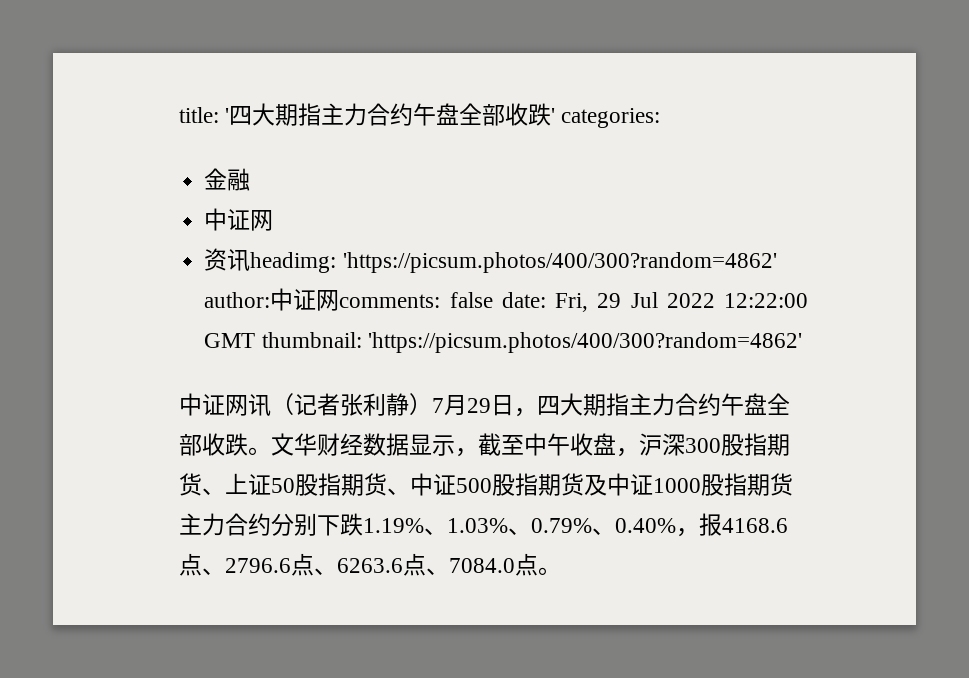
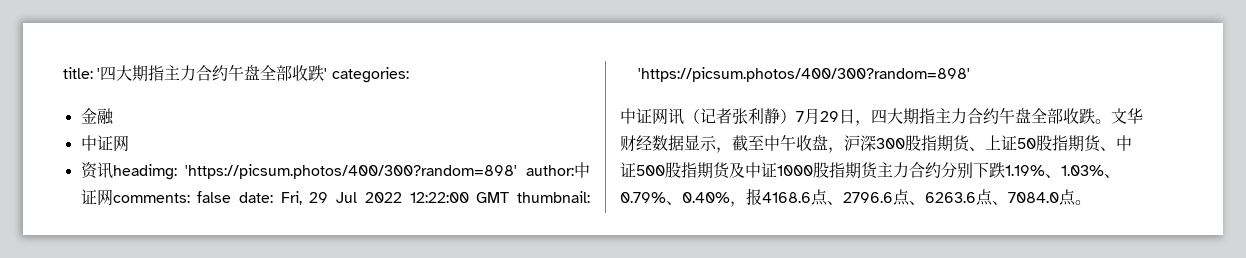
- 资讯headimg: 'https://picsum.photos/400/300?random=4862' author:中证网comments: false date: Fri, 29 Jul 2022 12:22:00 GMT thumbnail: 'https://picsum.photos/400/300?random=4862'
+ 资讯headimg: 'https://picsum.photos/400/300?random=898' author:中证网comments: false date: Fri, 29 Jul 2022 12:22:00 GMT thumbnail: 'https://picsum.photos/400/300?random=898'

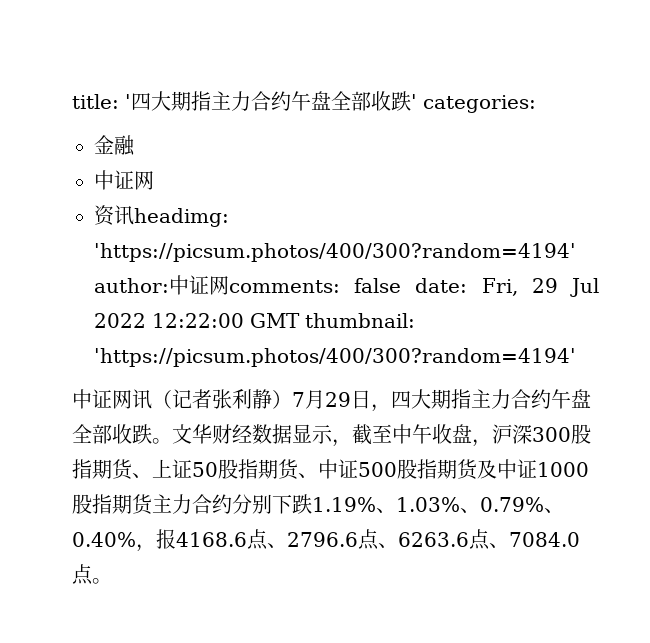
- 资讯headimg: 'https://picsum.photos/400/300?random=898' author:中证网comments: false date: Fri, 29 Jul 2022 12:22:00 GMT thumbnail: 'https://picsum.photos/400/300?random=898'
+ 资讯headimg: 'https://picsum.photos/400/300?random=4194' author:中证网comments: false date: Fri, 29 Jul 2022 12:22:00 GMT thumbnail: 'https://picsum.photos/400/300?random=4194'

